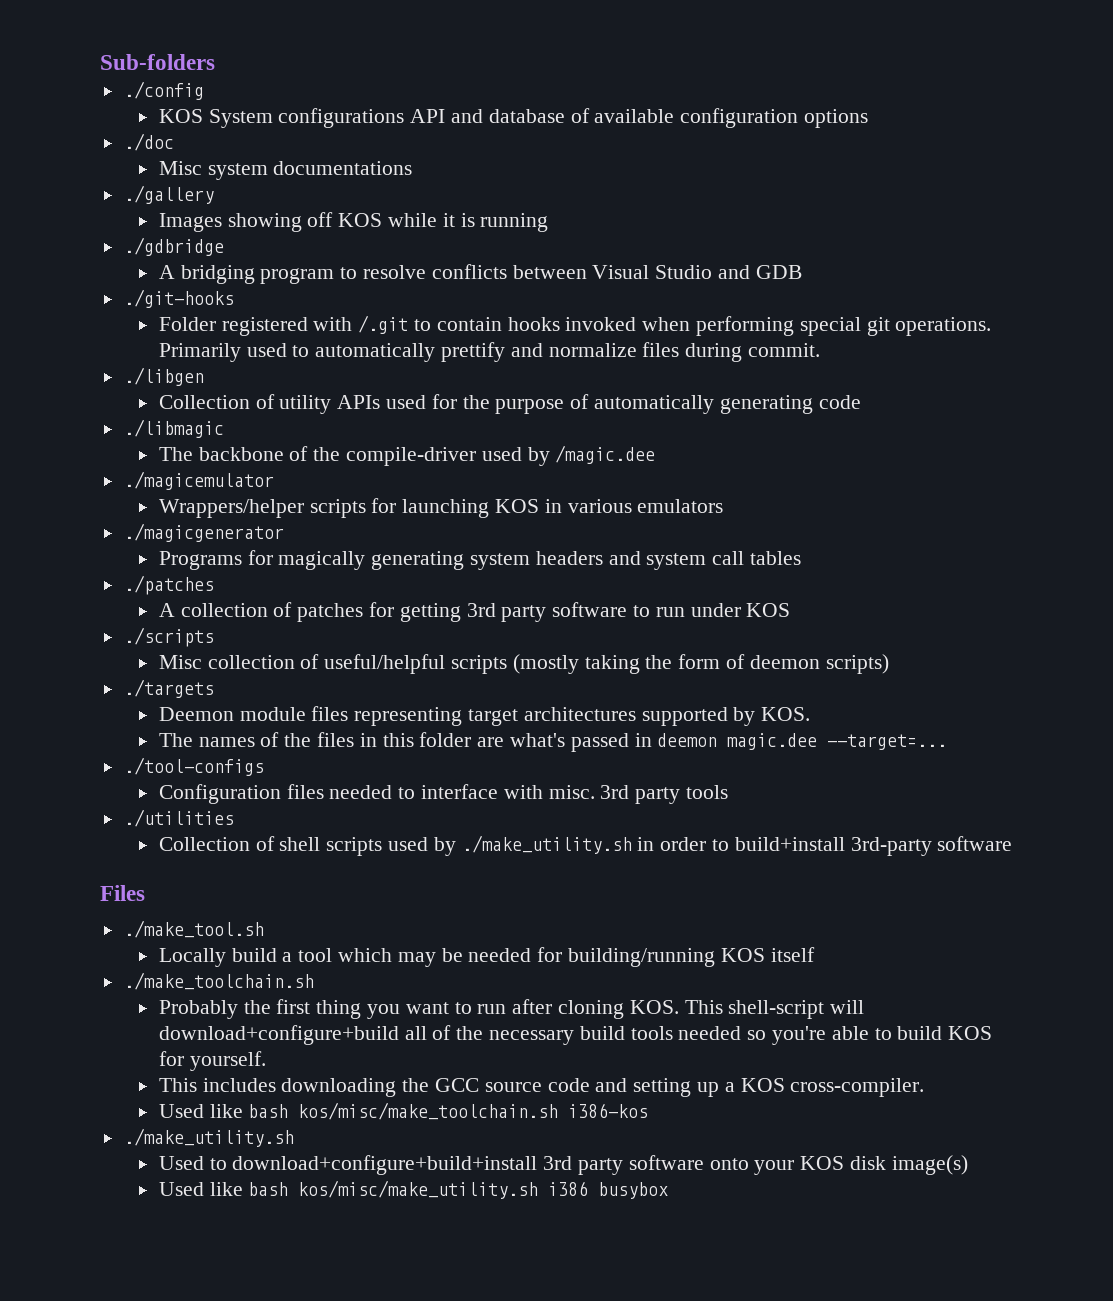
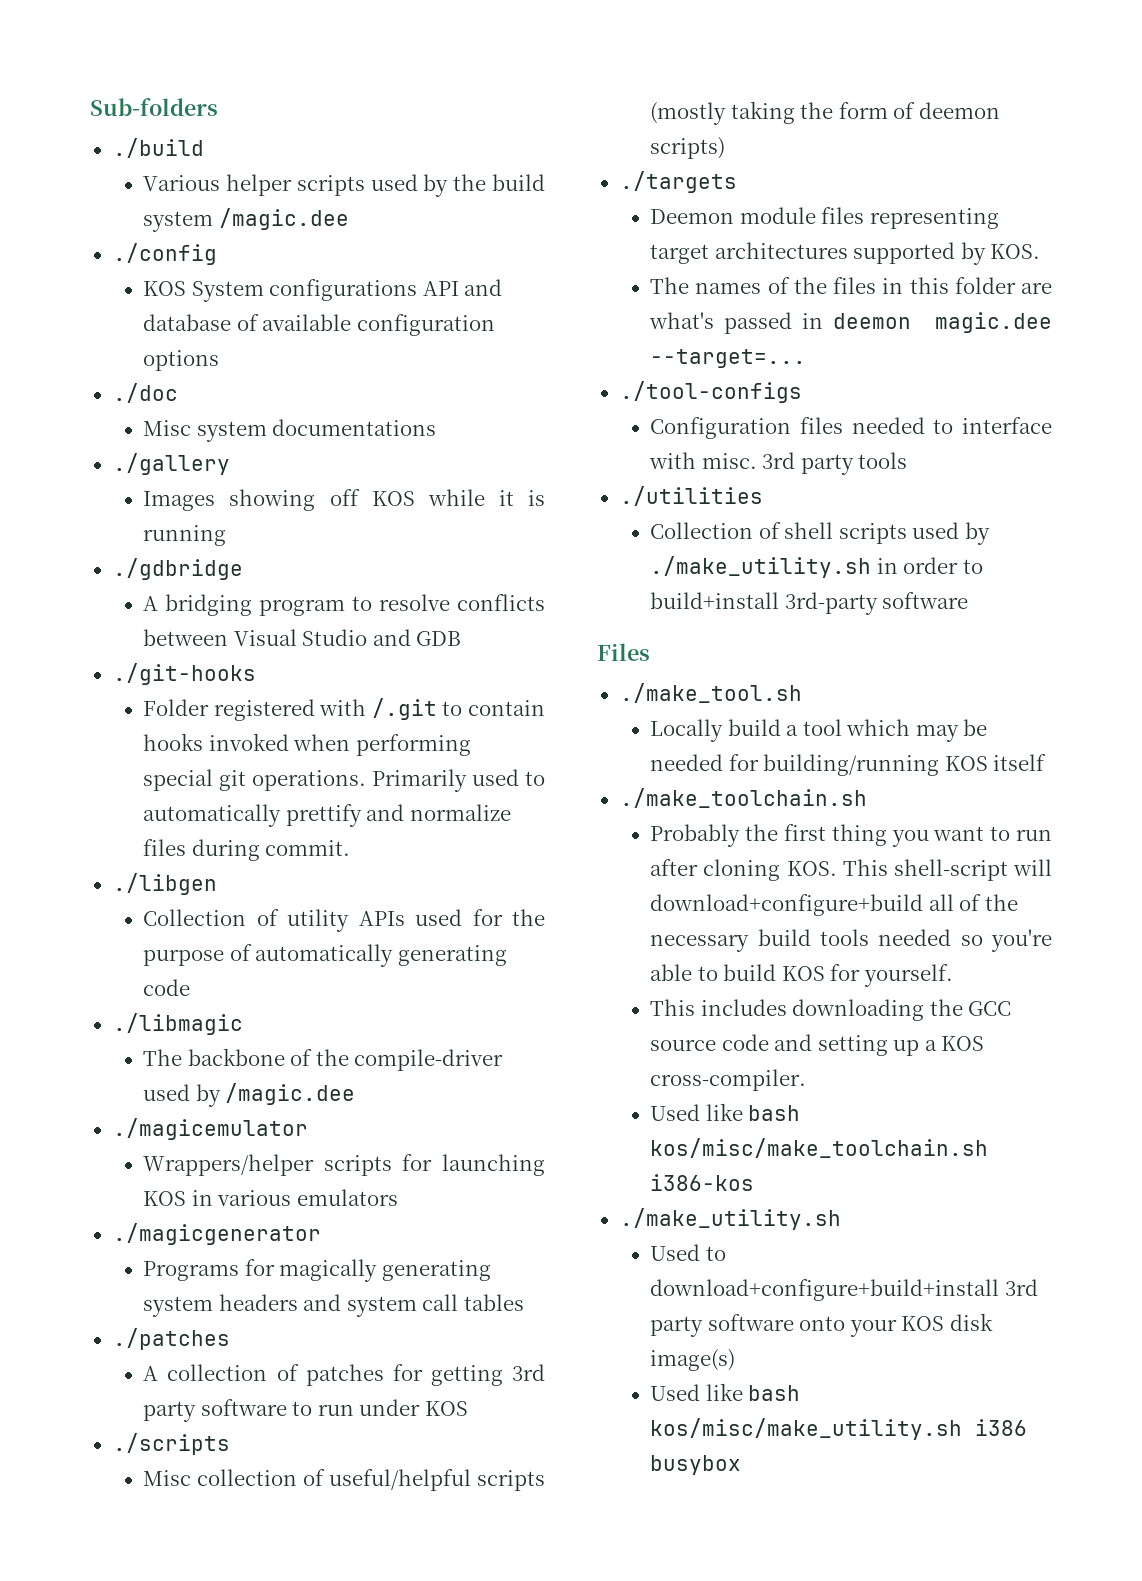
+ ./build
+ Various helper scripts used by the build system /magic.dee

